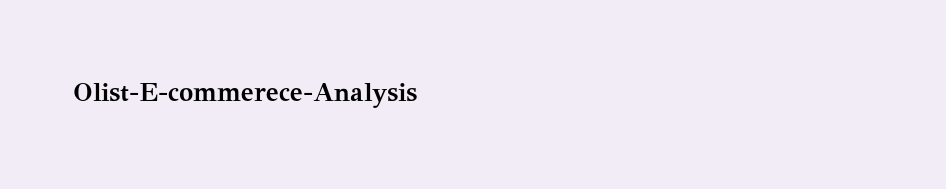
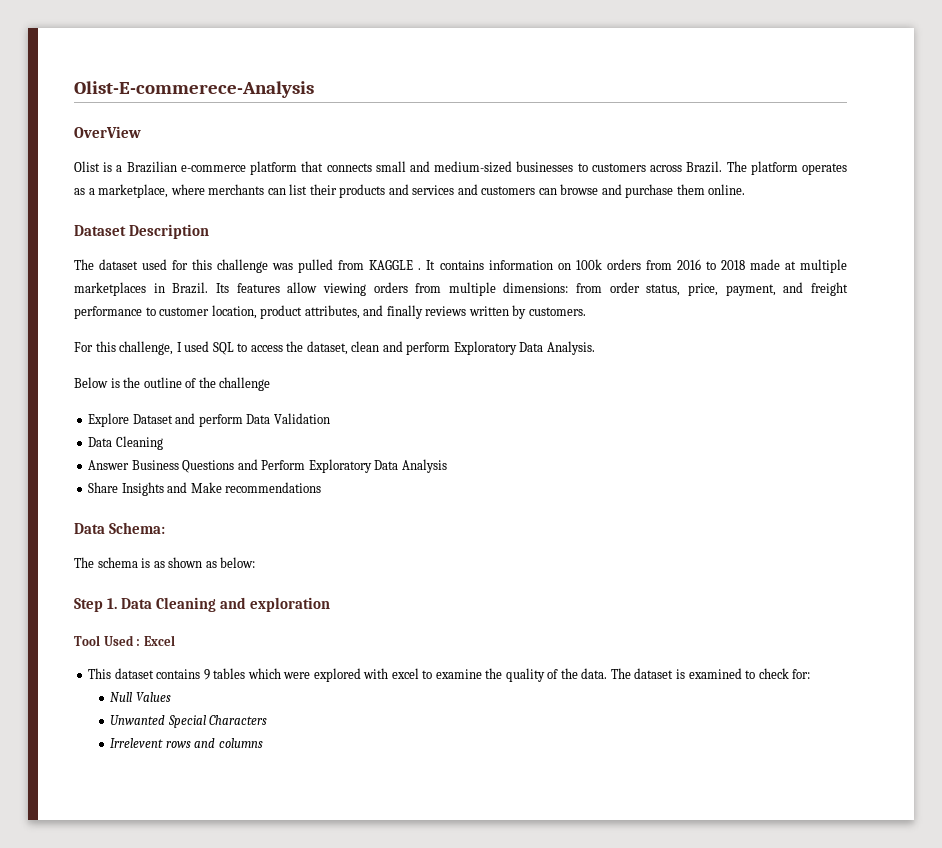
+ OverView
+ Olist is a Brazilian e-commerce platform that connects small and medium-sized businesses to customers across Brazil. The platform operates as a marketplace, where merchants can list their products and services and customers can browse and purchase them online.
+ Dataset Description
+ The dataset used for this challenge was pulled from KAGGLE . It contains information on 100k orders from 2016 to 2018 made at multiple marketplaces in Brazil. Its features allow viewing orders from multiple dimensions: from order status, price, payment, and freight performance to customer location, product attributes, and finally reviews written by customers.
+ For this challenge, I used SQL to access the dataset, clean and perform Exploratory Data Analysis.
+ Below is the outline of the challenge
+ Explore Dataset and perform Data Validation
+ Data Cleaning
+ Answer Business Questions and Perform Exploratory Data Analysis
+ Share Insights and Make recommendations
+ Data Schema:
+ The schema is as shown as below:
+ Step 1. Data Cleaning and exploration
+ Tool Used : Excel
+ This dataset contains 9 tables which were explored with excel to examine the quality of the data. The dataset is examined to check for:
+ Null Values
+ Unwanted Special Characters
+ Irrelevent rows and columns

